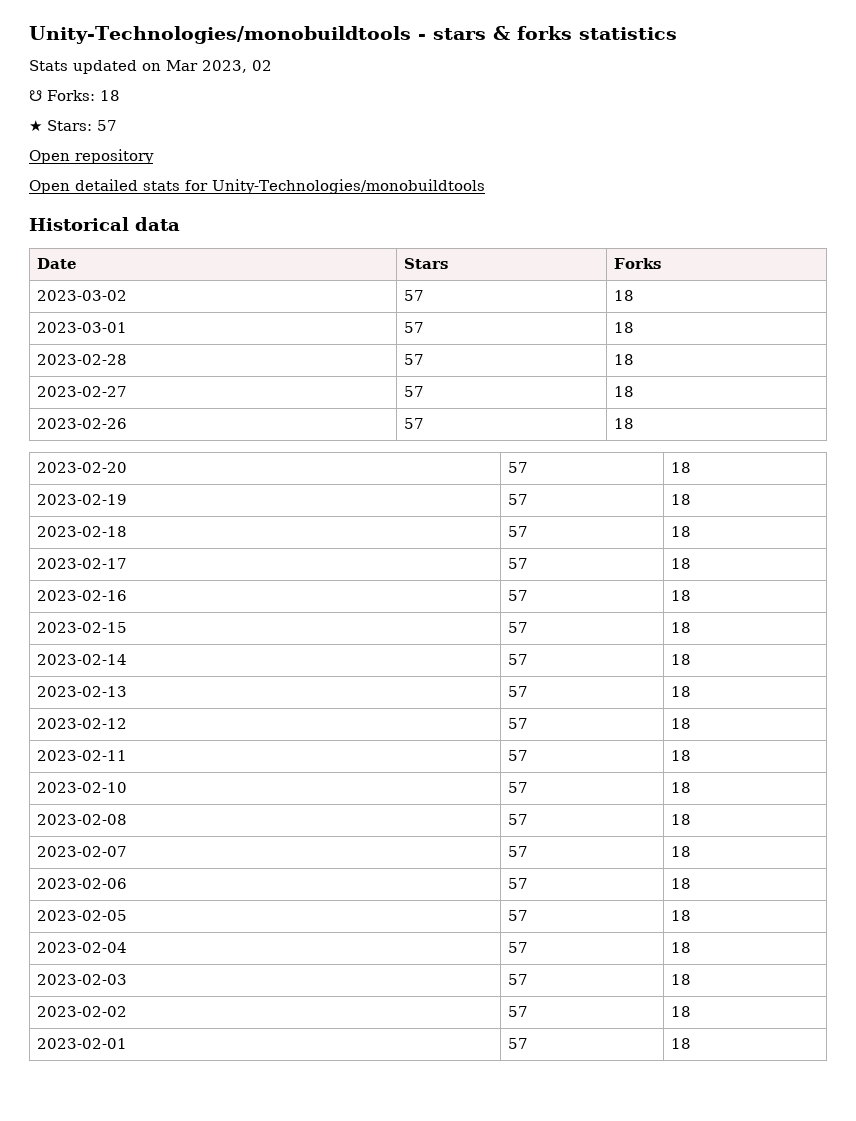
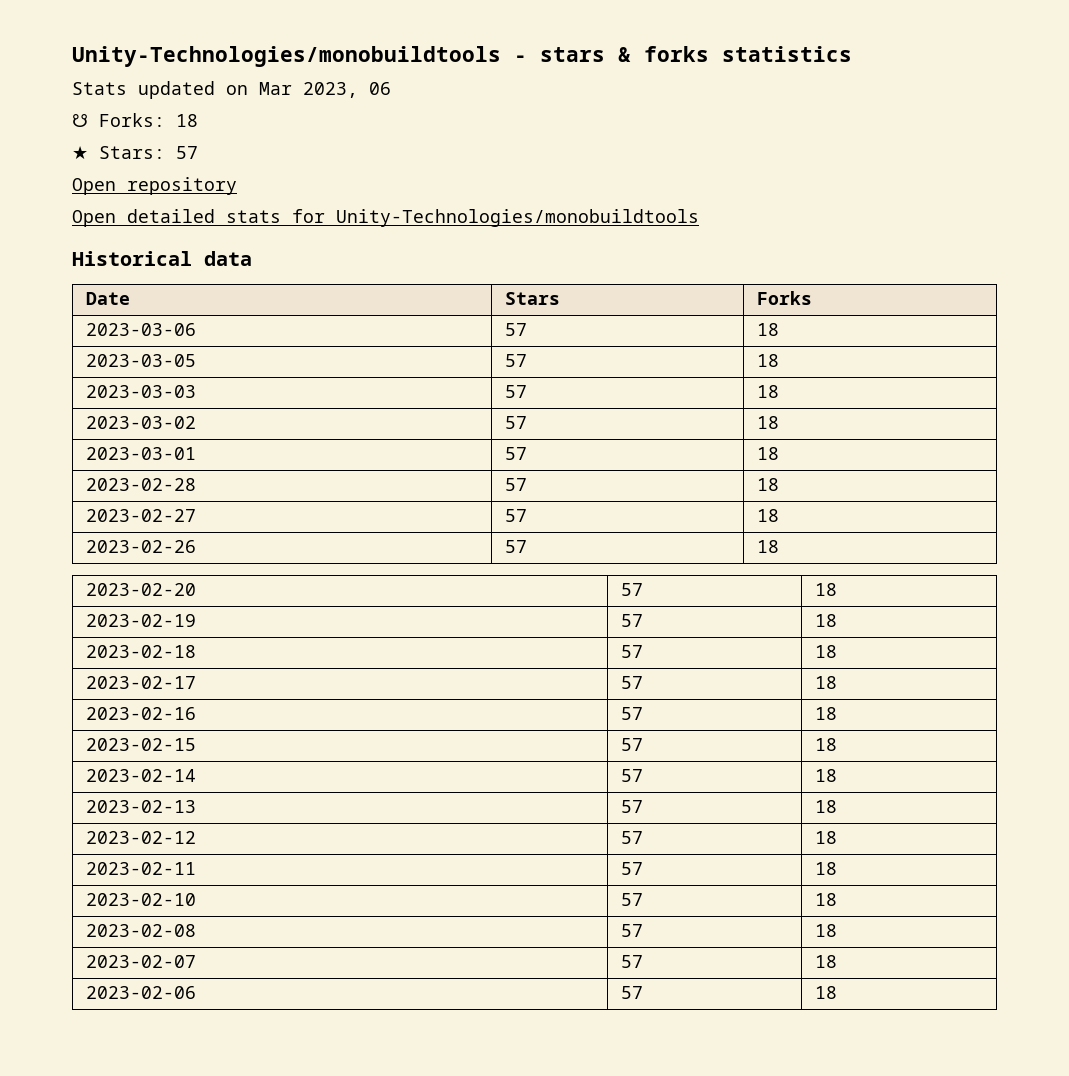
- Stats updated on Mar 2023, 02
+ Stats updated on Mar 2023, 06
+ 2023-03-06 | 57 | 18
+ 2023-03-05 | 57 | 18
+ 2023-03-03 | 57 | 18
- 2023-02-05 | 57 | 18
- 2023-02-04 | 57 | 18
- 2023-02-03 | 57 | 18
- 2023-02-02 | 57 | 18
- 2023-02-01 | 57 | 18

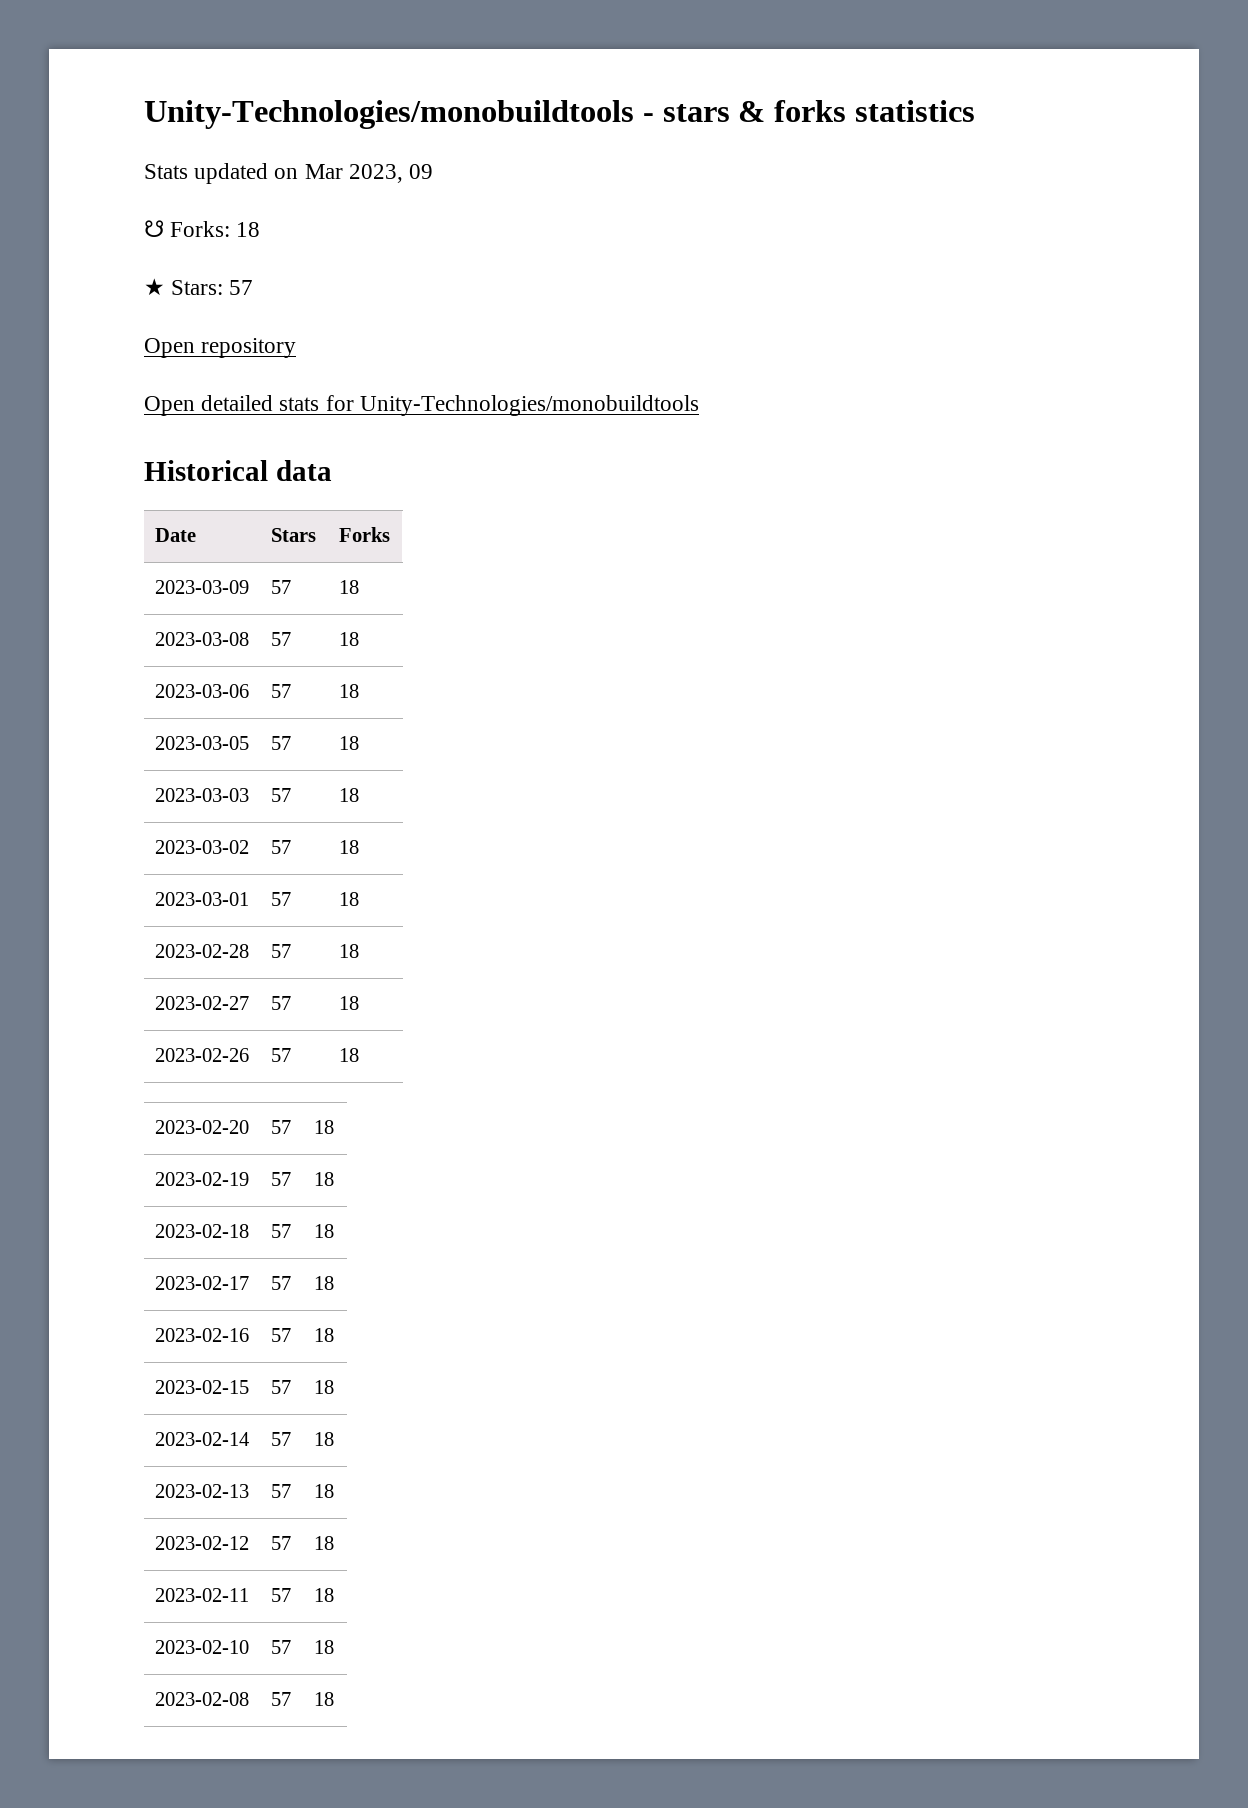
- Stats updated on Mar 2023, 06
+ Stats updated on Mar 2023, 09
+ 2023-03-09 | 57 | 18
+ 2023-03-08 | 57 | 18
- 2023-02-07 | 57 | 18
- 2023-02-06 | 57 | 18

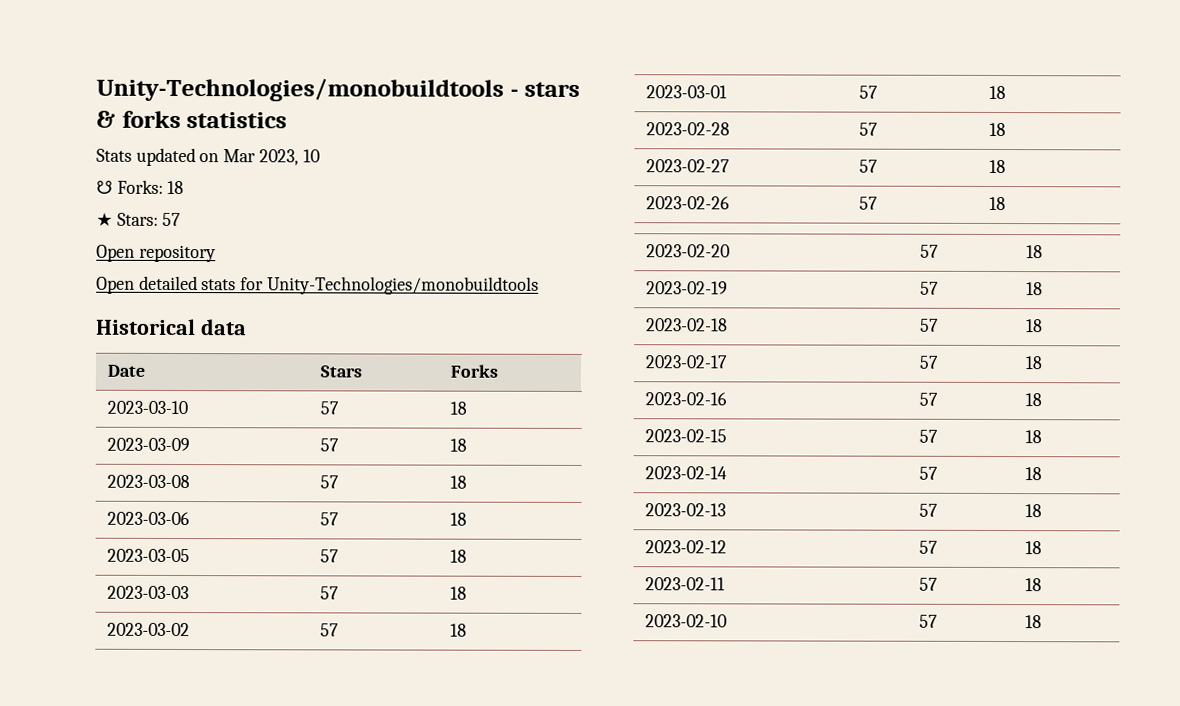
- Stats updated on Mar 2023, 09
+ Stats updated on Mar 2023, 10
+ 2023-03-10 | 57 | 18
- 2023-02-08 | 57 | 18

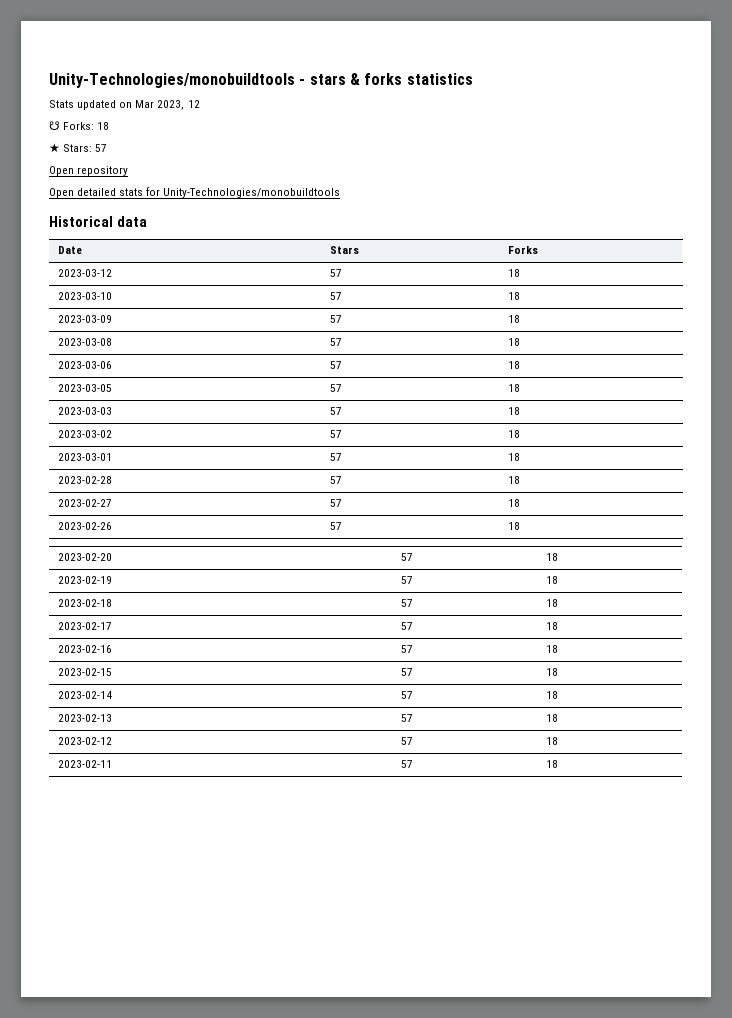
- Stats updated on Mar 2023, 10
+ Stats updated on Mar 2023, 12
+ 2023-03-12 | 57 | 18
- 2023-02-10 | 57 | 18

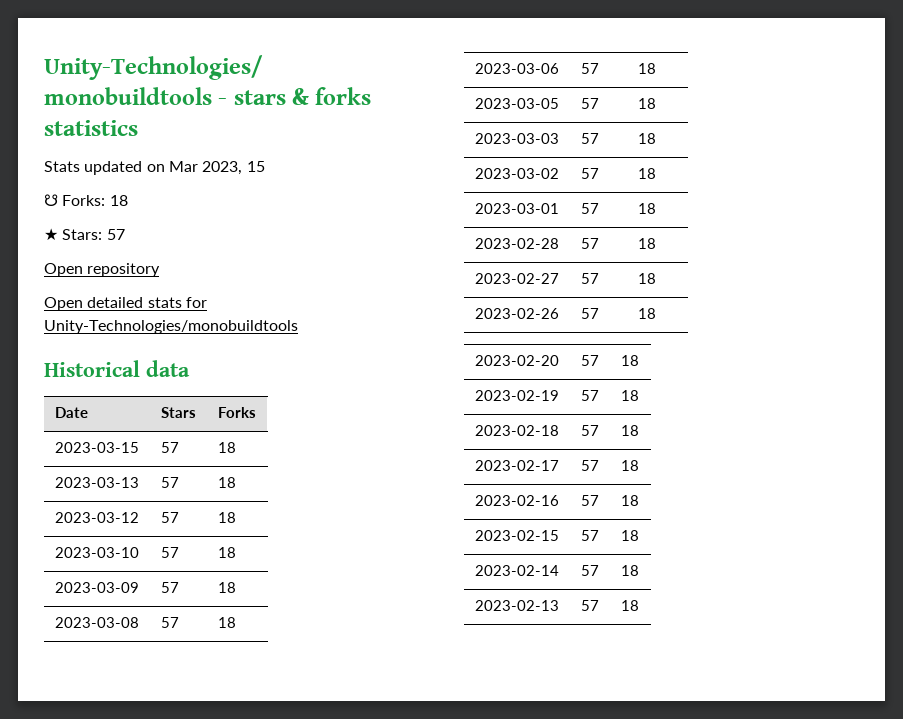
- Stats updated on Mar 2023, 12
+ Stats updated on Mar 2023, 15
+ 2023-03-15 | 57 | 18
+ 2023-03-13 | 57 | 18
- 2023-02-12 | 57 | 18
- 2023-02-11 | 57 | 18

